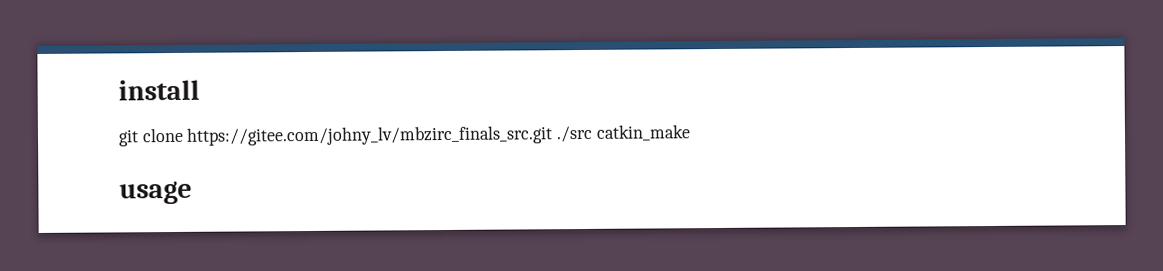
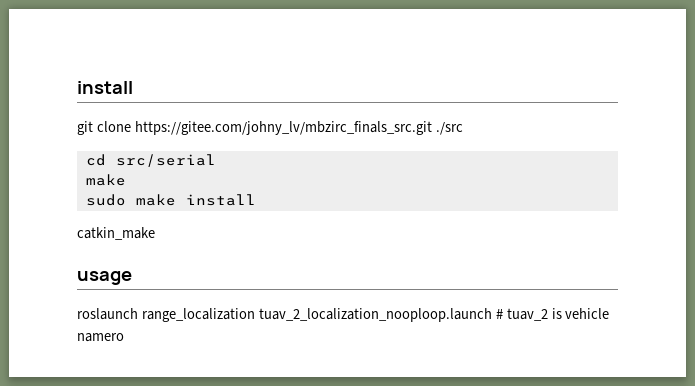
- git clone https://gitee.com/johny_lv/mbzirc_finals_src.git ./src catkin_make
+ git clone https://gitee.com/johny_lv/mbzirc_finals_src.git ./src
+ cd src/serial
+ make
+ sudo make install
+ catkin_make
  usage
+ roslaunch range_localization tuav_2_localization_nooploop.launch # tuav_2 is vehicle namero

